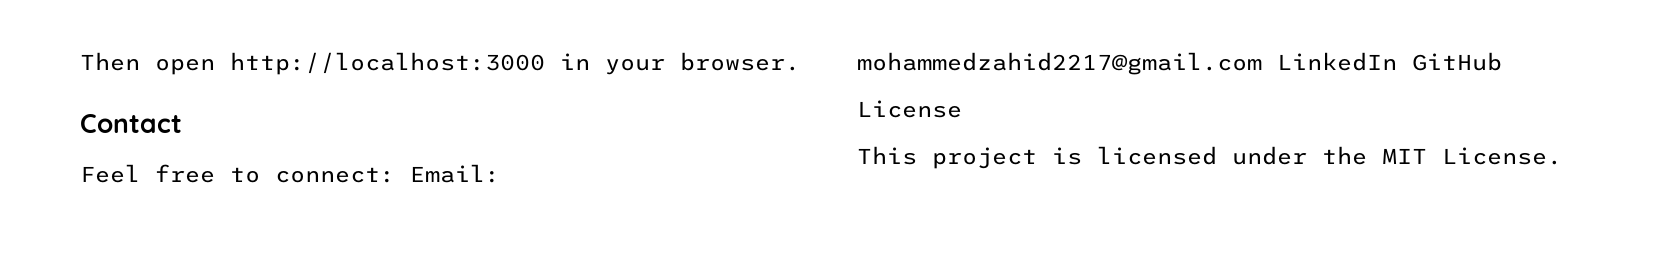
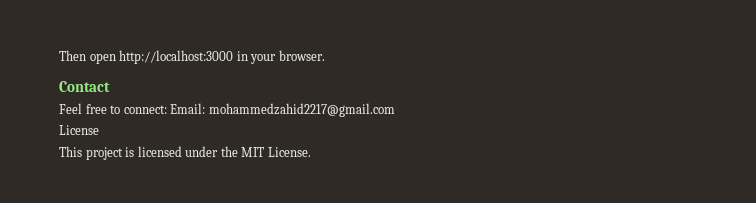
- Feel free to connect: Email: mohammedzahid2217@gmail.com LinkedIn GitHub
+ Feel free to connect: Email: mohammedzahid2217@gmail.com

